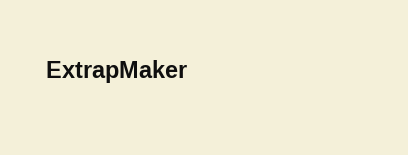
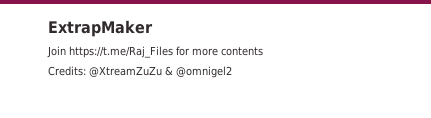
+ Join https://t.me/Raj_Files for more contents
+ Credits: @XtreamZuZu & @omnigel2

